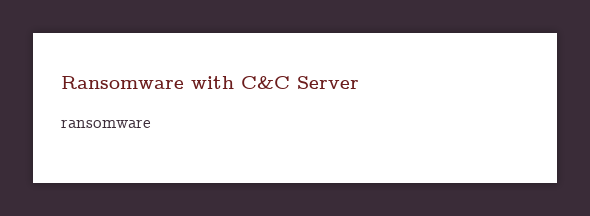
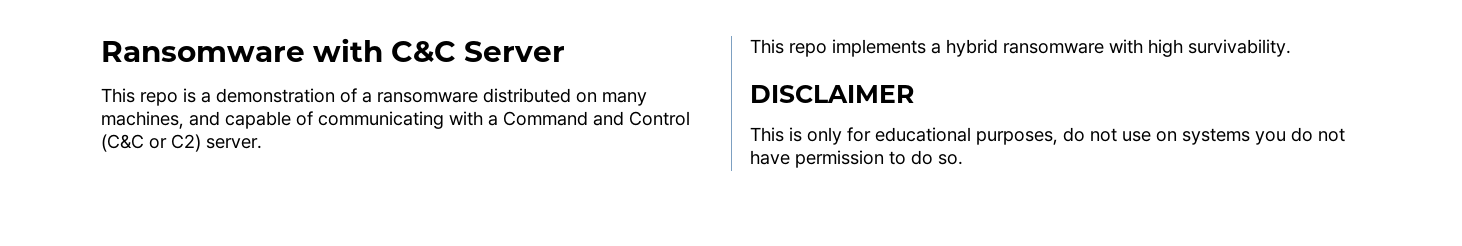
- ransomware
+ This repo is a demonstration of a ransomware distributed on many machines, and capable of communicating with a Command and Control (C&C or C2) server.
+ This repo implements a hybrid ransomware with high survivability.
+ DISCLAIMER
+ This is only for educational purposes, do not use on systems you do not have permission to do so.

